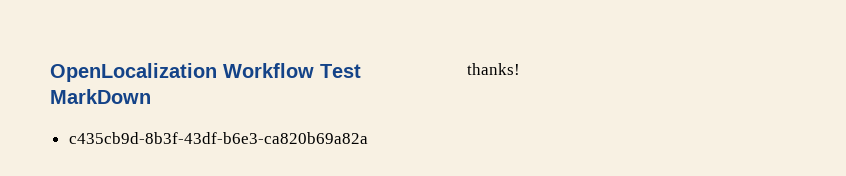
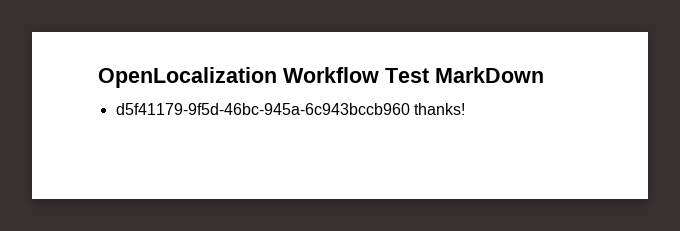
- c435cb9d-8b3f-43df-b6e3-ca820b69a82a thanks!
+ d5f41179-9f5d-46bc-945a-6c943bccb960 thanks!

